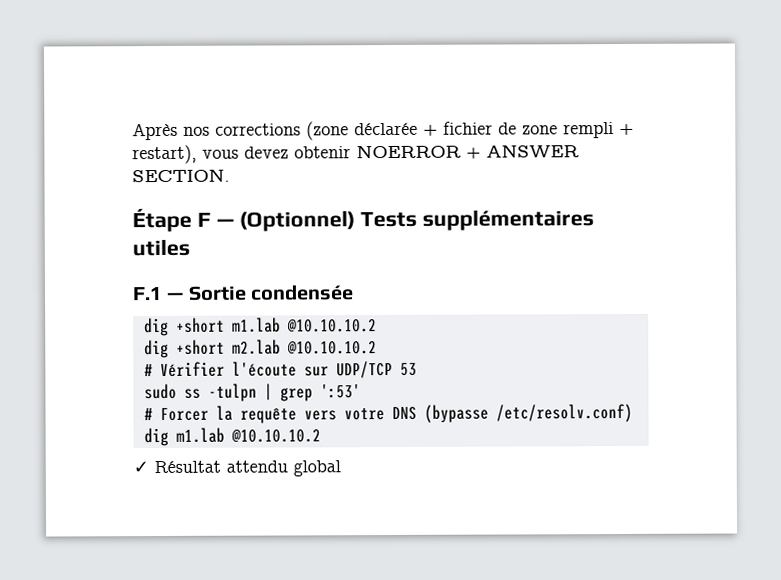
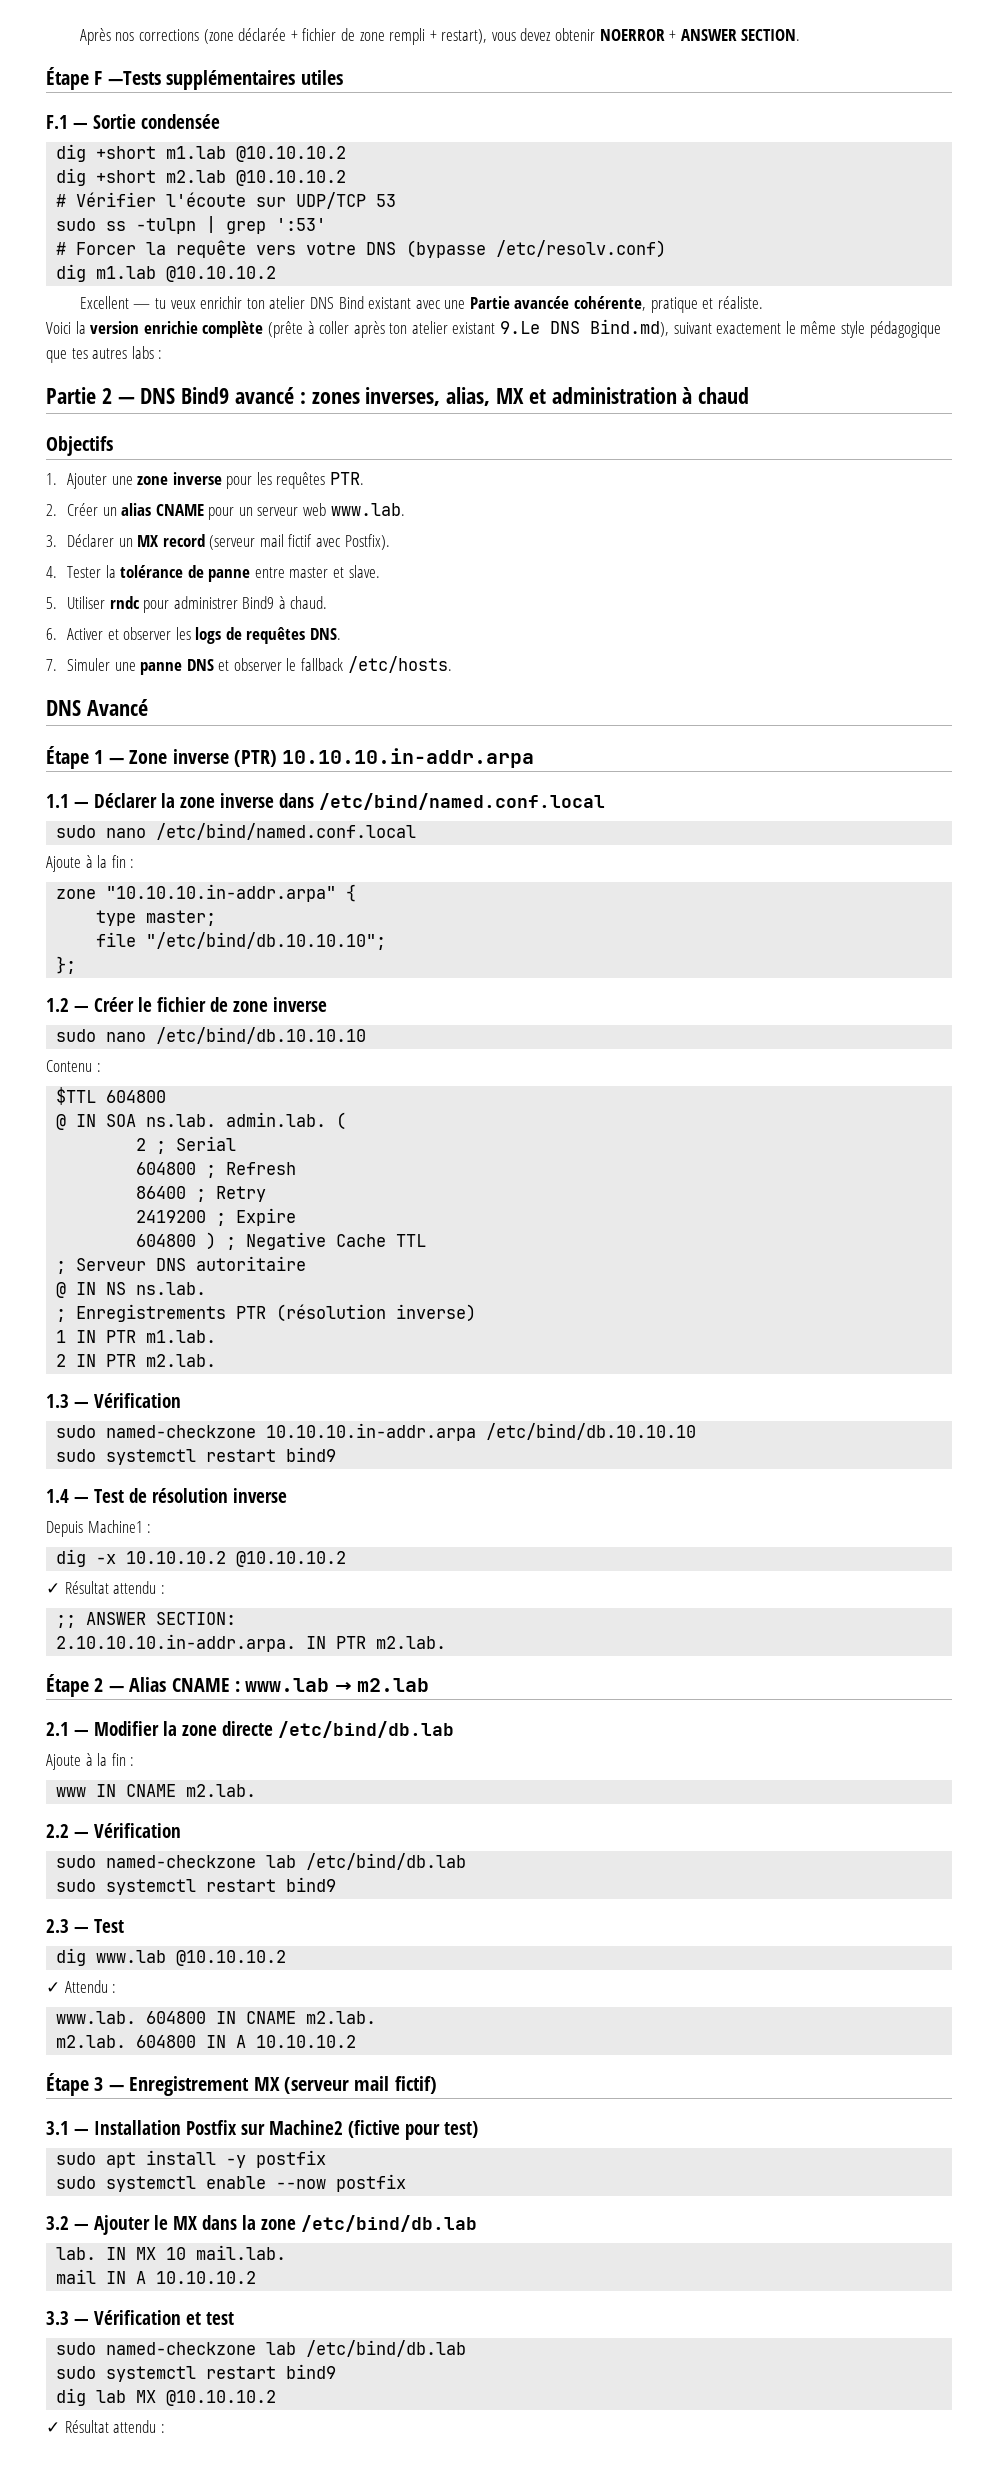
- Étape F — (Optionnel) Tests supplémentaires utiles
+ Étape F —Tests supplémentaires utiles
- ✓ Résultat attendu global
+ Excellent — tu veux enrichir ton atelier DNS Bind existant avec une Partie avancée cohérente, pratique et réaliste.
+ Voici la version enrichie complète (prête à coller après ton atelier existant 9.Le DNS Bind.md), suivant exactement le même style pédagogique que tes autres labs :
+ Partie 2 — DNS Bind9 avancé : zones inverses, alias, MX et administration à chaud
+ Objectifs
+ 1. Ajouter une zone inverse pour les requêtes PTR.
+ 2. Créer un alias CNAME pour un serveur web www.lab.
+ 3. Déclarer un MX record (serveur mail fictif avec Postfix).
+ 4. Tester la tolérance de panne entre master et slave.
+ 5. Utiliser rndc pour administrer Bind9 à chaud.
+ 6. Activer et observer les logs de requêtes DNS.
+ 7. Simuler une panne DNS et observer le fallback /etc/hosts.
+ DNS Avancé
+ Étape 1 — Zone inverse (PTR) 10.10.10.in-addr.arpa
+ 1.1 — Déclarer la zone inverse dans /etc/bind/named.conf.local
+ sudo nano /etc/bind/named.conf.local
+ Ajoute à la fin :
+ zone "10.10.10.in-addr.arpa" {
+ type master;
+ file "/etc/bind/db.10.10.10";
+ };
+ 1.2 — Créer le fichier de zone inverse
+ sudo nano /etc/bind/db.10.10.10
+ Contenu :
+ $TTL 604800
+ @ IN SOA ns.lab. admin.lab. (
+ 2 ; Serial
+ 604800 ; Refresh
+ 86400 ; Retry
+ 2419200 ; Expire
+ 604800 ) ; Negative Cache TTL
+ ; Serveur DNS autoritaire
+ @ IN NS ns.lab.
+ ; Enregistrements PTR (résolution inverse)
+ 1 IN PTR m1.lab.
+ 2 IN PTR m2.lab.
+ 1.3 — Vérification
+ sudo named-checkzone 10.10.10.in-addr.arpa /etc/bind/db.10.10.10
+ sudo systemctl restart bind9
+ 1.4 — Test de résolution inverse
+ Depuis Machine1 :
+ dig -x 10.10.10.2 @10.10.10.2
+ ✓ Résultat attendu :
+ ;; ANSWER SECTION:
+ 2.10.10.10.in-addr.arpa. IN PTR m2.lab.
+ Étape 2 — Alias CNAME : www.lab → m2.lab
+ 2.1 — Modifier la zone directe /etc/bind/db.lab
+ Ajoute à la fin :
+ www IN CNAME m2.lab.
+ 2.2 — Vérification
+ sudo named-checkzone lab /etc/bind/db.lab
+ sudo systemctl restart bind9
+ 2.3 — Test
+ dig www.lab @10.10.10.2
+ ✓ Attendu :
+ www.lab. 604800 IN CNAME m2.lab.
+ m2.lab. 604800 IN A 10.10.10.2
+ Étape 3 — Enregistrement MX (serveur mail fictif)
+ 3.1 — Installation Postfix sur Machine2 (fictive pour test)
+ sudo apt install -y postfix
+ sudo systemctl enable --now postfix
+ 3.2 — Ajouter le MX dans la zone /etc/bind/db.lab
+ lab. IN MX 10 mail.lab.
+ mail IN A 10.10.10.2
+ 3.3 — Vérification et test
+ sudo named-checkzone lab /etc/bind/db.lab
+ sudo systemctl restart bind9
+ dig lab MX @10.10.10.2
+ ✓ Résultat attendu :

